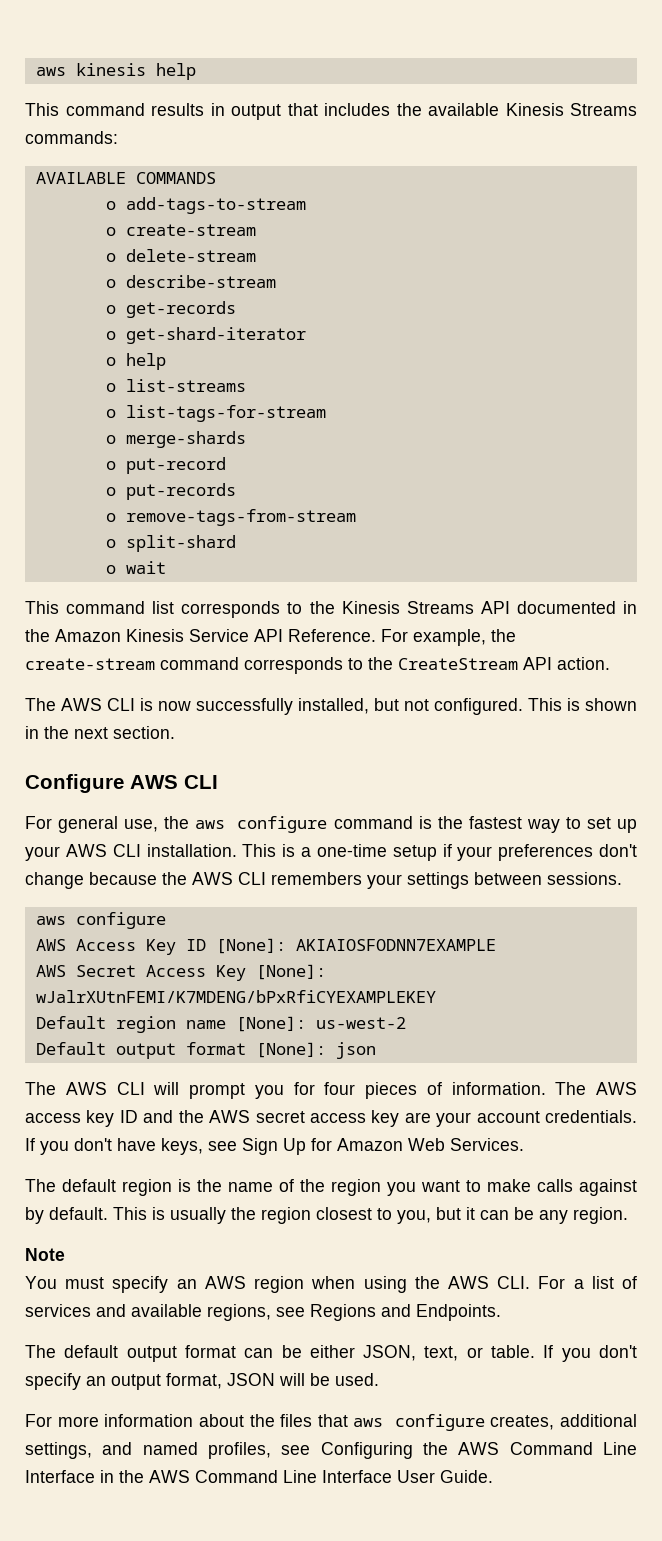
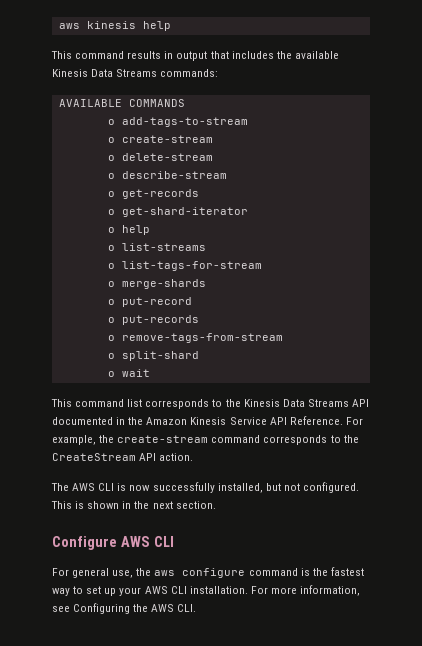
- This command results in output that includes the available Kinesis Streams commands:
+ This command results in output that includes the available Kinesis Data Streams commands:
- This command list corresponds to the Kinesis Streams API documented in the Amazon Kinesis Service API Reference.
+ This command list corresponds to the Kinesis Data Streams API documented in the Amazon Kinesis Service API Reference.
- This is a one-time setup if your preferences don't change because the AWS CLI remembers your settings between sessions.
- aws configure
- AWS Access Key ID [None]: AKIAIOSFODNN7EXAMPLE
- AWS Secret Access Key [None]: wJalrXUtnFEMI/K7MDENG/bPxRfiCYEXAMPLEKEY
- Default region name [None]: us-west-2
- Default output format [None]: json
- The AWS CLI will prompt you for four pieces of information. The AWS access key ID and the AWS secret access key are your account credentials. If you don't have keys, see Sign Up for Amazon Web Services.
- The default region is the name of the region you want to make calls against by default. This is usually the region closest to you, but it can be any region.
- Note
- You must specify an AWS region when using the AWS CLI. For a list of services and available regions, see Regions and Endpoints.
- The default output format can be either JSON, text, or table. If you don't specify an output format, JSON will be used.
- For more information about the files that aws configure creates, additional settings, and named profiles, see Configuring the AWS Command Line Interface in the AWS Command Line Interface User Guide.
+ For more information, see Configuring the AWS CLI.

